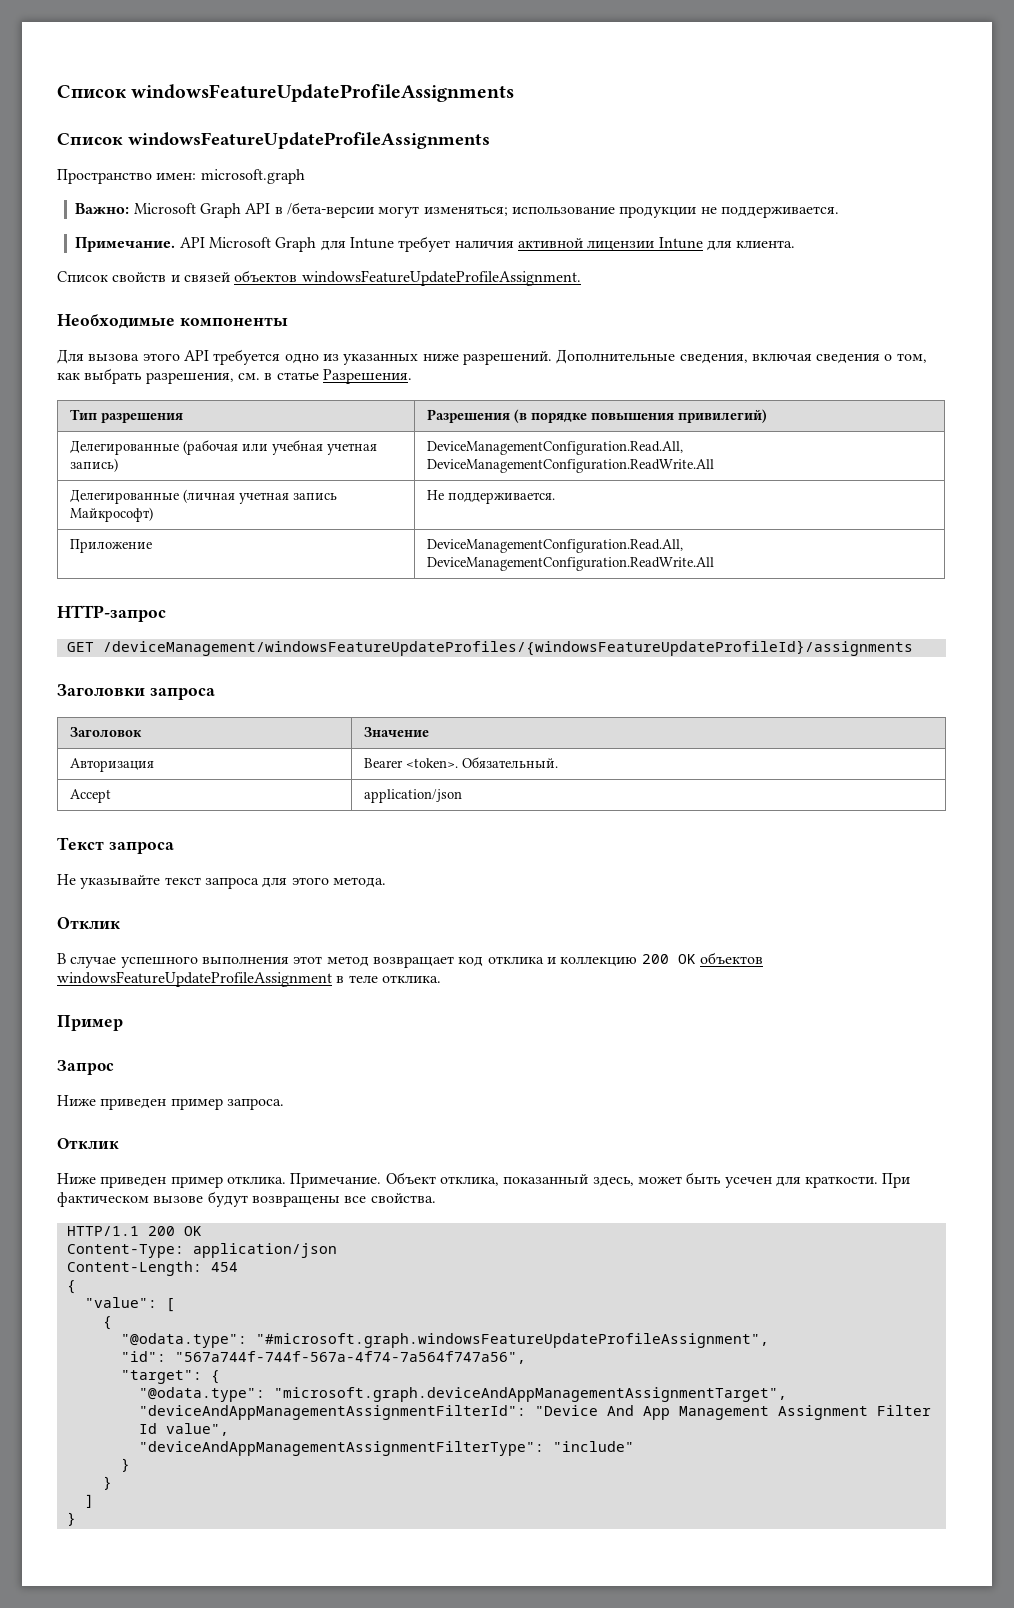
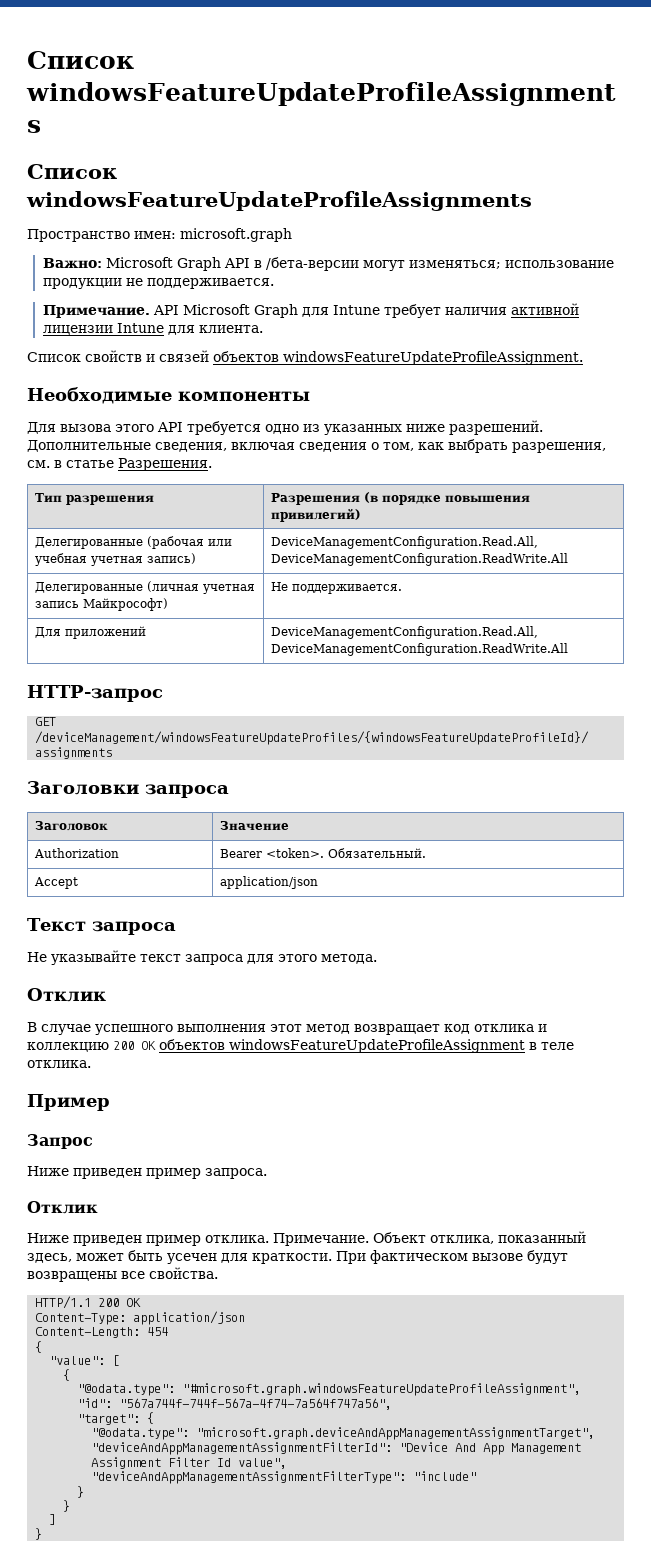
- Приложение | DeviceManagementConfiguration.Read.All, DeviceManagementConfiguration.ReadWrite.All
+ Для приложений | DeviceManagementConfiguration.Read.All, DeviceManagementConfiguration.ReadWrite.All
- Авторизация | Bearer <token>. Обязательный.
+ Authorization | Bearer <token>. Обязательный.

